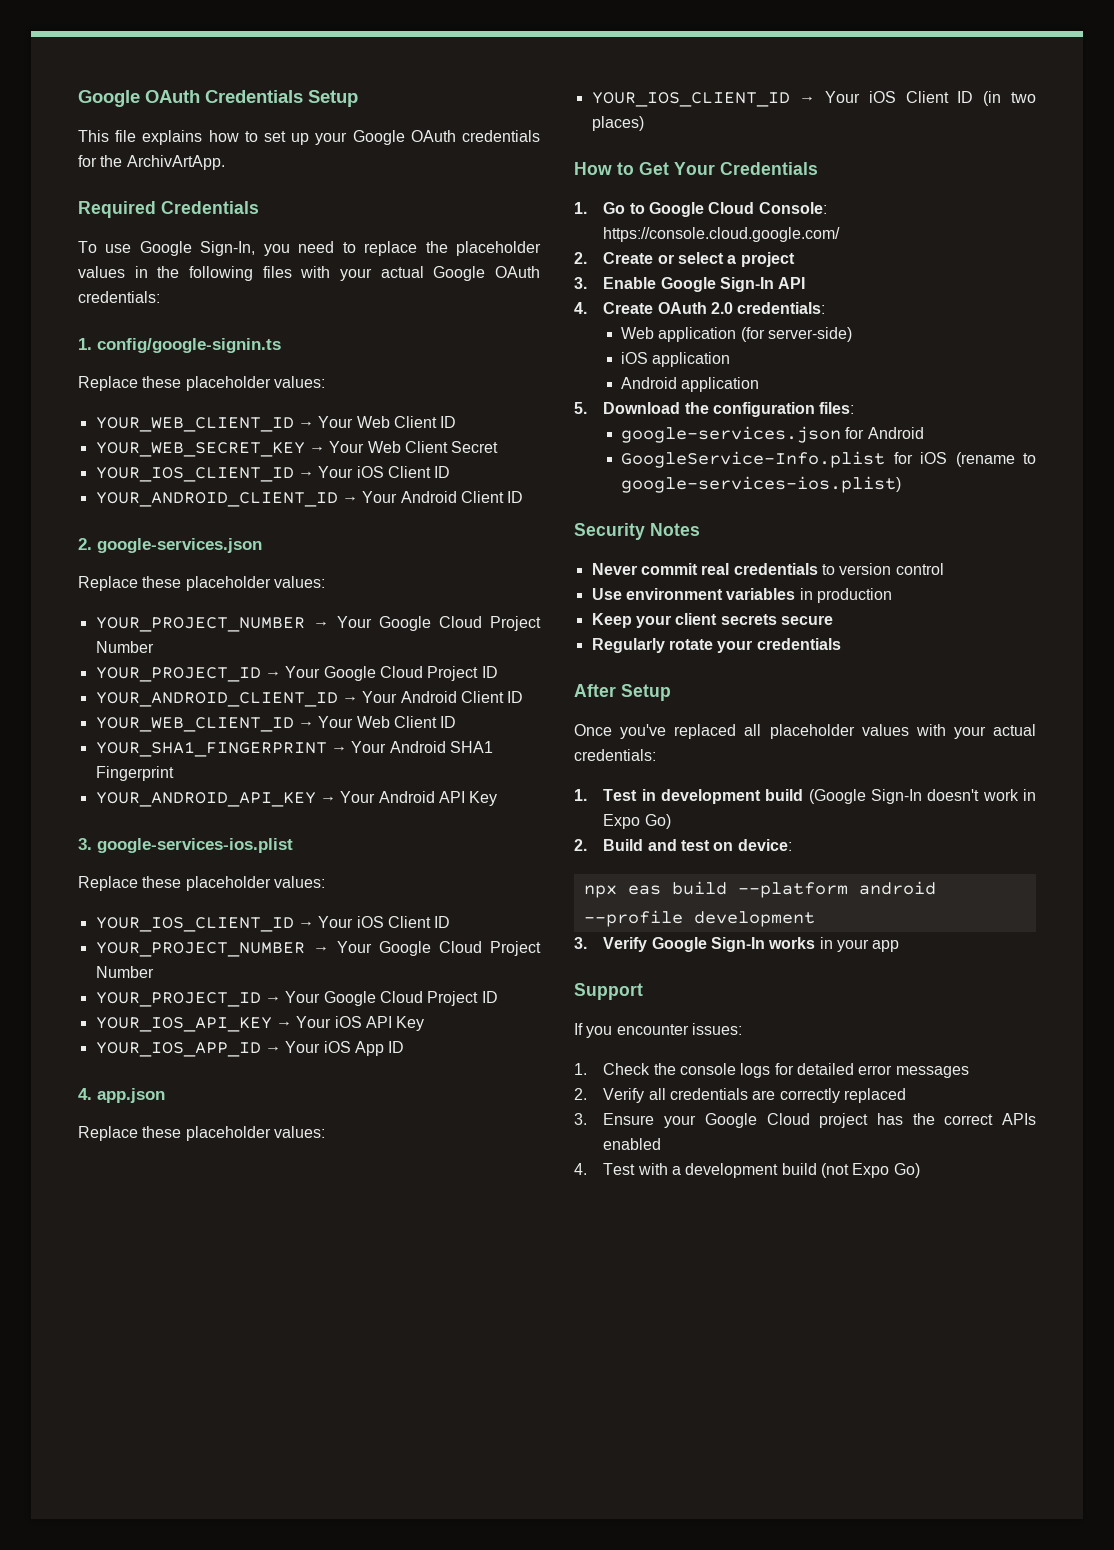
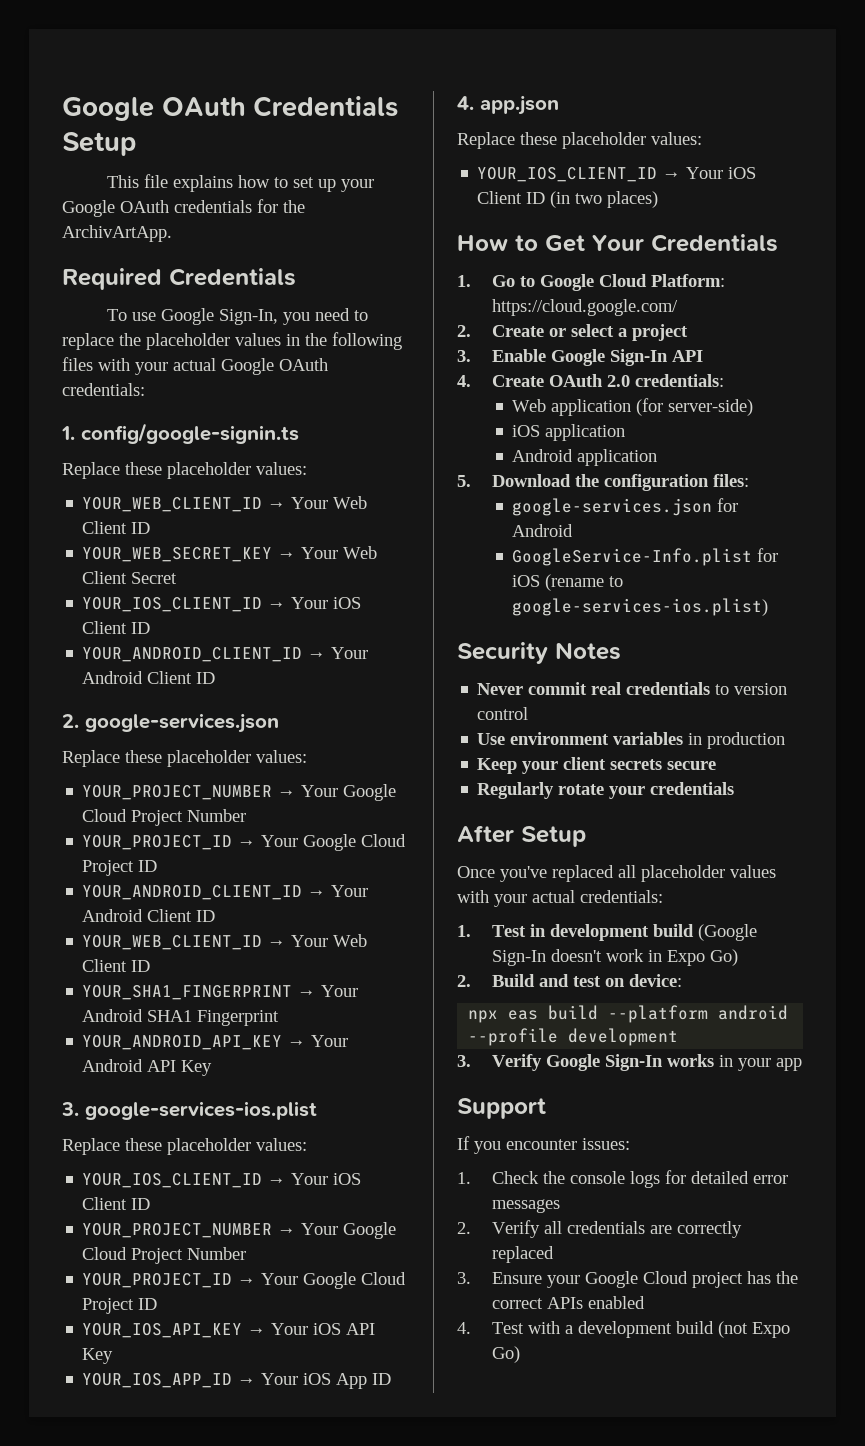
- 1. Go to Google Cloud Console: https://console.cloud.google.com/
+ 1. Go to Google Cloud Platform: https://cloud.google.com/

